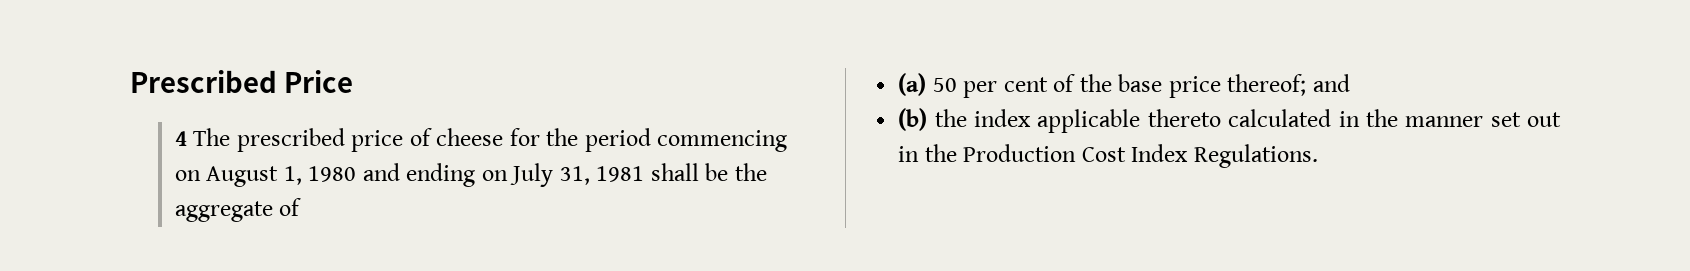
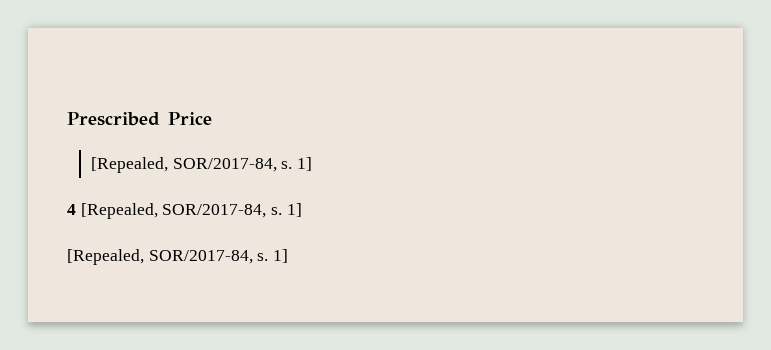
  Prescribed Price
- 4 The prescribed price of cheese for the period commencing on August 1, 1980 and ending on July 31, 1981 shall be the aggregate of
- (a) 50 per cent of the base price thereof; and
- (b) the index applicable thereto calculated in the manner set out in the Production Cost Index Regulations.
+ [Repealed, SOR/2017-84, s. 1]
+ 4 [Repealed, SOR/2017-84, s. 1]
+ [Repealed, SOR/2017-84, s. 1]

